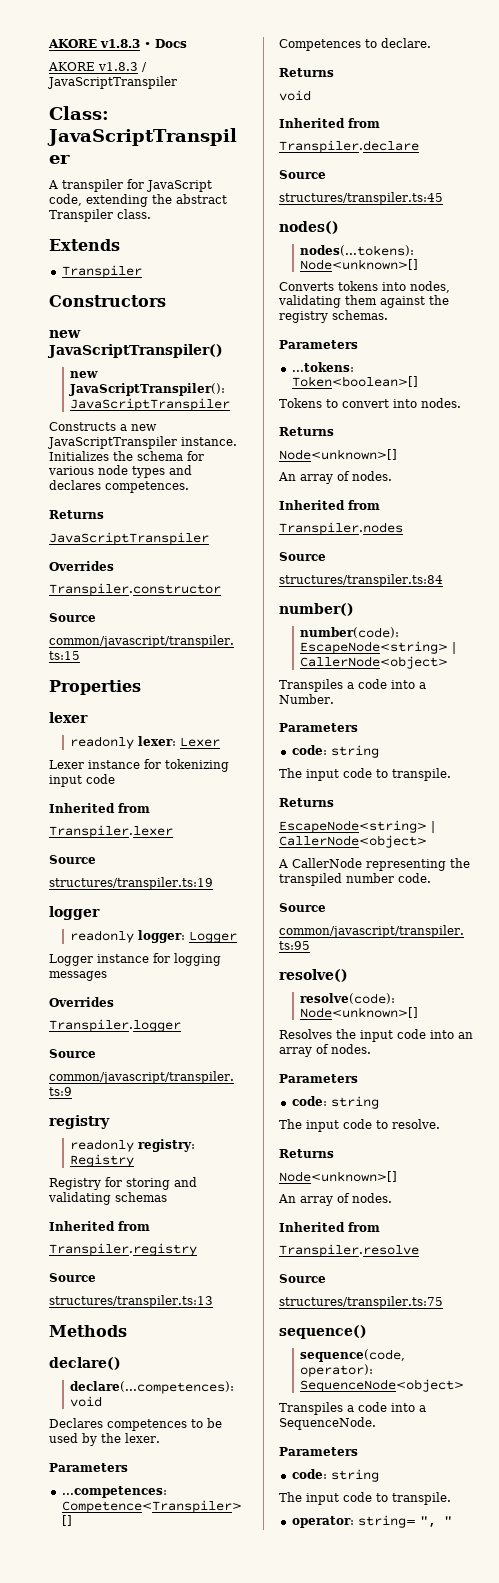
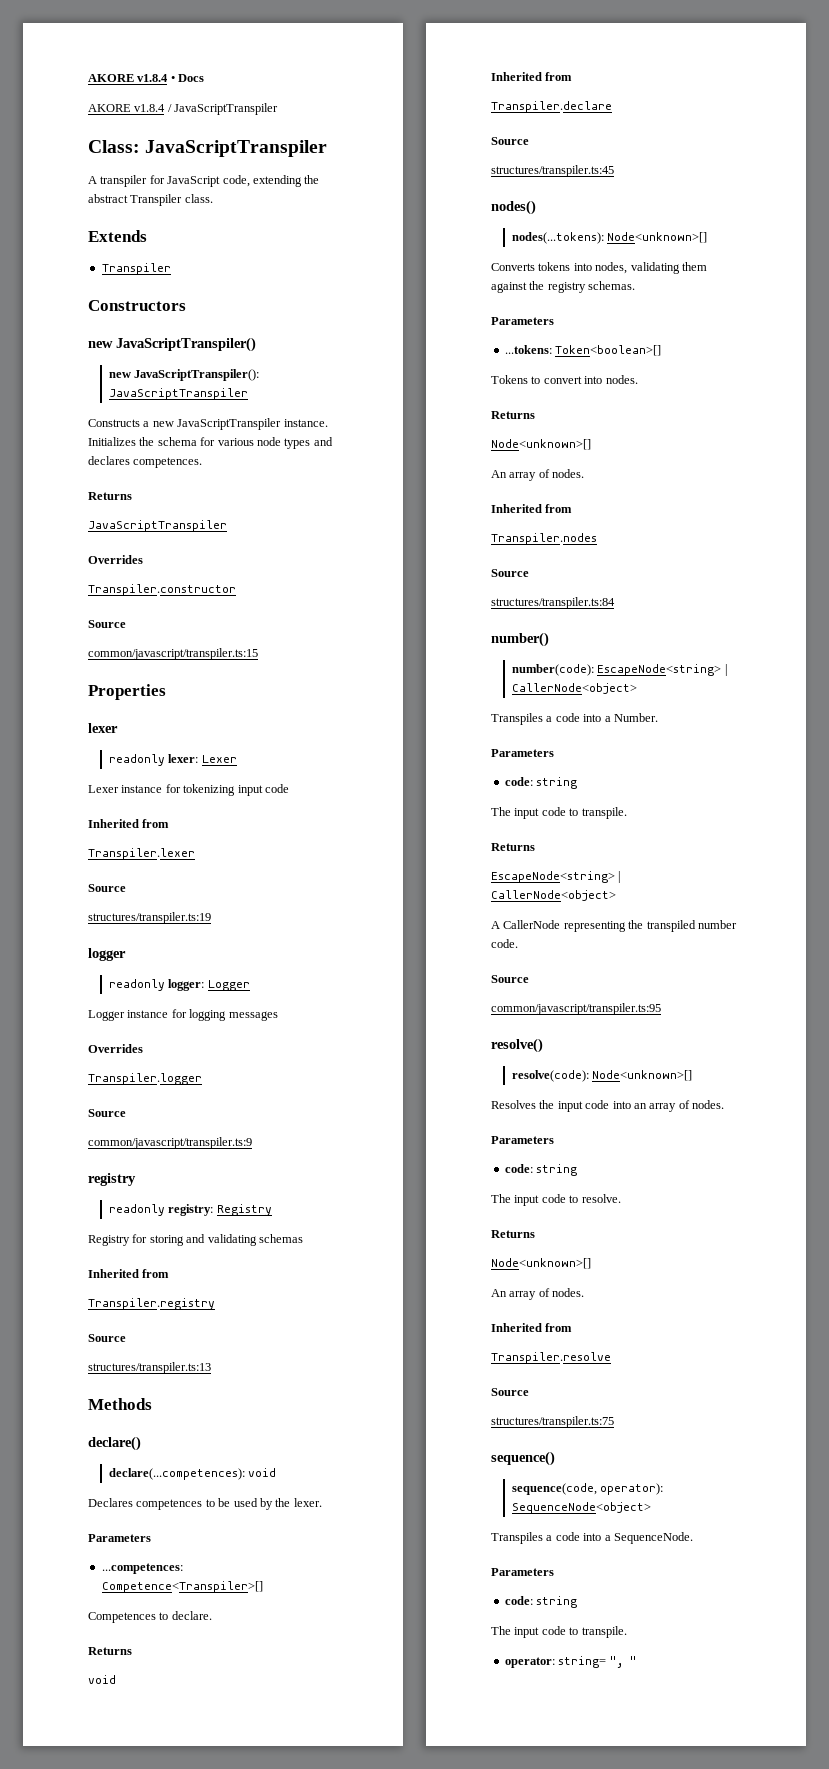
- AKORE v1.8.3 • Docs
+ AKORE v1.8.4 • Docs
- AKORE v1.8.3 / JavaScriptTranspiler
+ AKORE v1.8.4 / JavaScriptTranspiler

